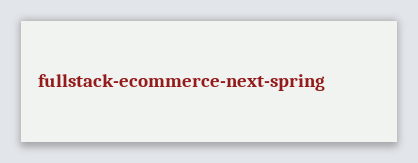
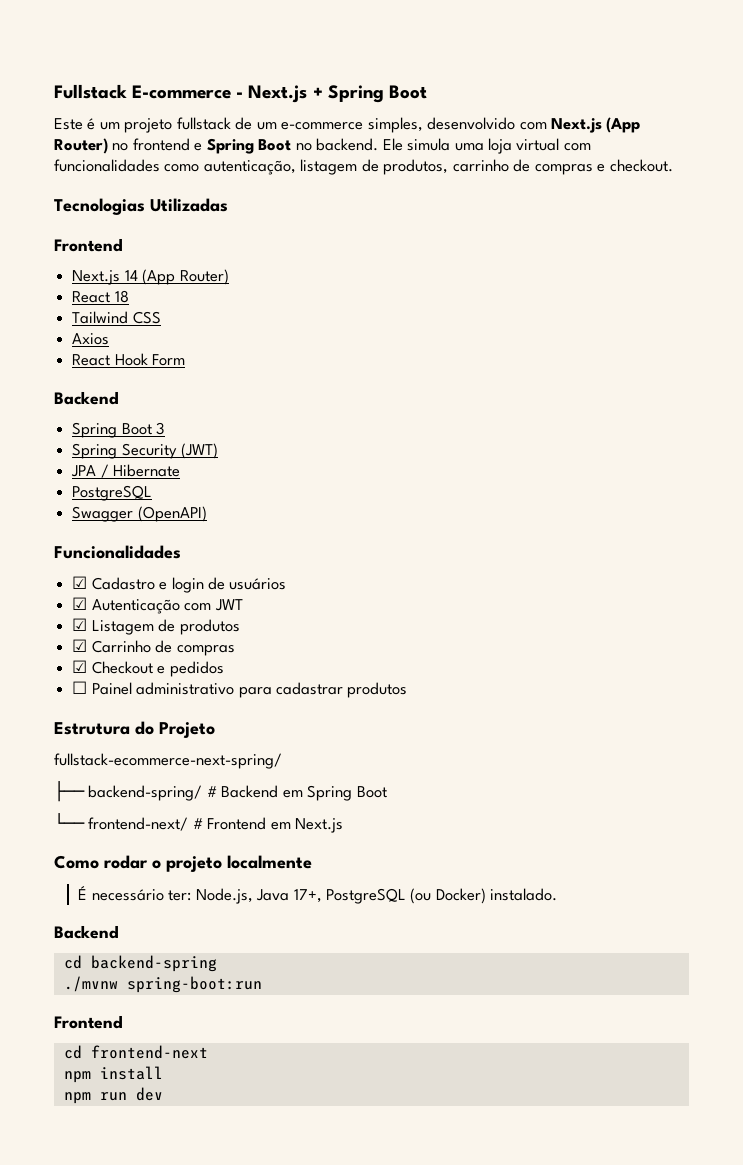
- fullstack-ecommerce-next-spring
+ Fullstack E-commerce - Next.js + Spring Boot
+ Este é um projeto fullstack de um e-commerce simples, desenvolvido com Next.js (App Router) no frontend e Spring Boot no backend. Ele simula uma loja virtual com funcionalidades como autenticação, listagem de produtos, carrinho de compras e checkout.
+ Tecnologias Utilizadas
+ Frontend
+ Next.js 14 (App Router)
+ React 18
+ Tailwind CSS
+ Axios
+ React Hook Form
+ Backend
+ Spring Boot 3
+ Spring Security (JWT)
+ JPA / Hibernate
+ PostgreSQL
+ Swagger (OpenAPI)
+ Funcionalidades
+ ☑ Cadastro e login de usuários
+ ☑ Autenticação com JWT
+ ☑ Listagem de produtos
+ ☑ Carrinho de compras
+ ☑ Checkout e pedidos
+ ☐ Painel administrativo para cadastrar produtos
+ Estrutura do Projeto
+ fullstack-ecommerce-next-spring/
+ ├── backend-spring/ # Backend em Spring Boot
+ └── frontend-next/ # Frontend em Next.js
+ Como rodar o projeto localmente
+ É necessário ter: Node.js, Java 17+, PostgreSQL (ou Docker) instalado.
+ Backend
+ cd backend-spring
+ ./mvnw spring-boot:run
+ Frontend
+ cd frontend-next
+ npm install
+ npm run dev

